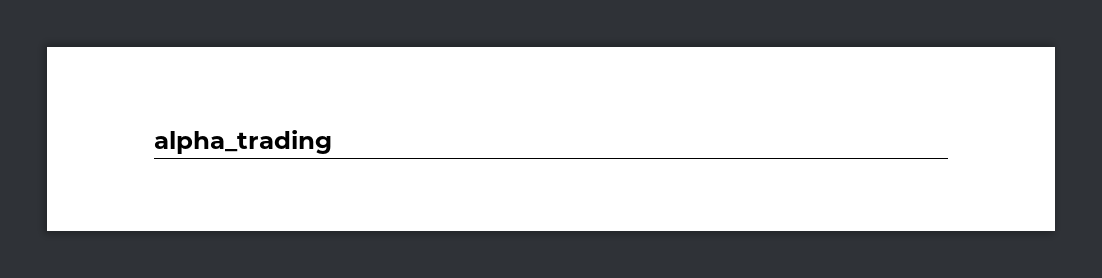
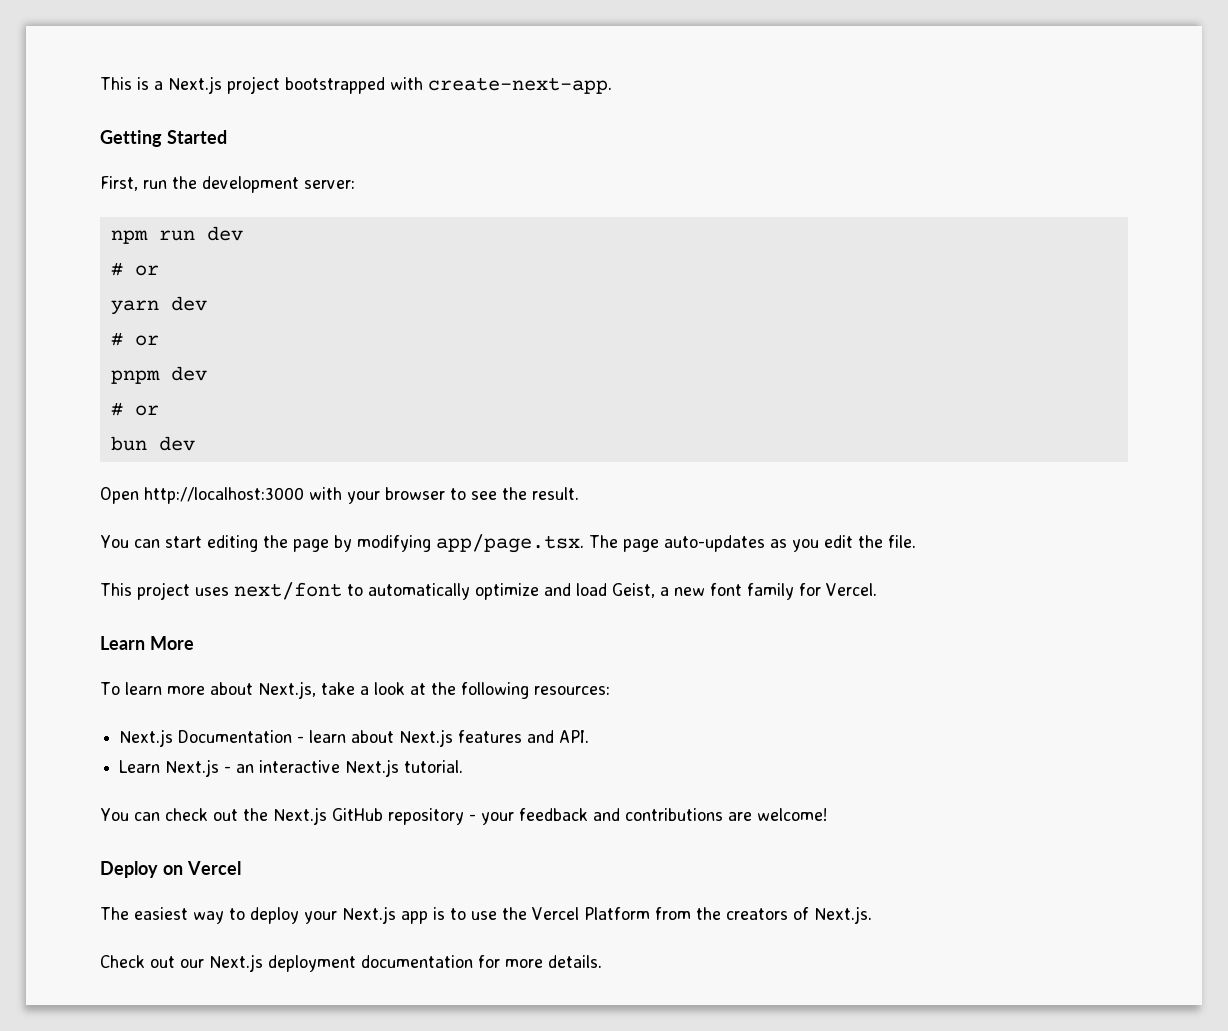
- alpha_trading
+ This is a Next.js project bootstrapped with create-next-app.
+ Getting Started
+ First, run the development server:
+ npm run dev
+ # or
+ yarn dev
+ # or
+ pnpm dev
+ # or
+ bun dev
+ Open http://localhost:3000 with your browser to see the result.
+ You can start editing the page by modifying app/page.tsx. The page auto-updates as you edit the file.
+ This project uses next/font to automatically optimize and load Geist, a new font family for Vercel.
+ Learn More
+ To learn more about Next.js, take a look at the following resources:
+ Next.js Documentation - learn about Next.js features and API.
+ Learn Next.js - an interactive Next.js tutorial.
+ You can check out the Next.js GitHub repository - your feedback and contributions are welcome!
+ Deploy on Vercel
+ The easiest way to deploy your Next.js app is to use the Vercel Platform from the creators of Next.js.
+ Check out our Next.js deployment documentation for more details.

